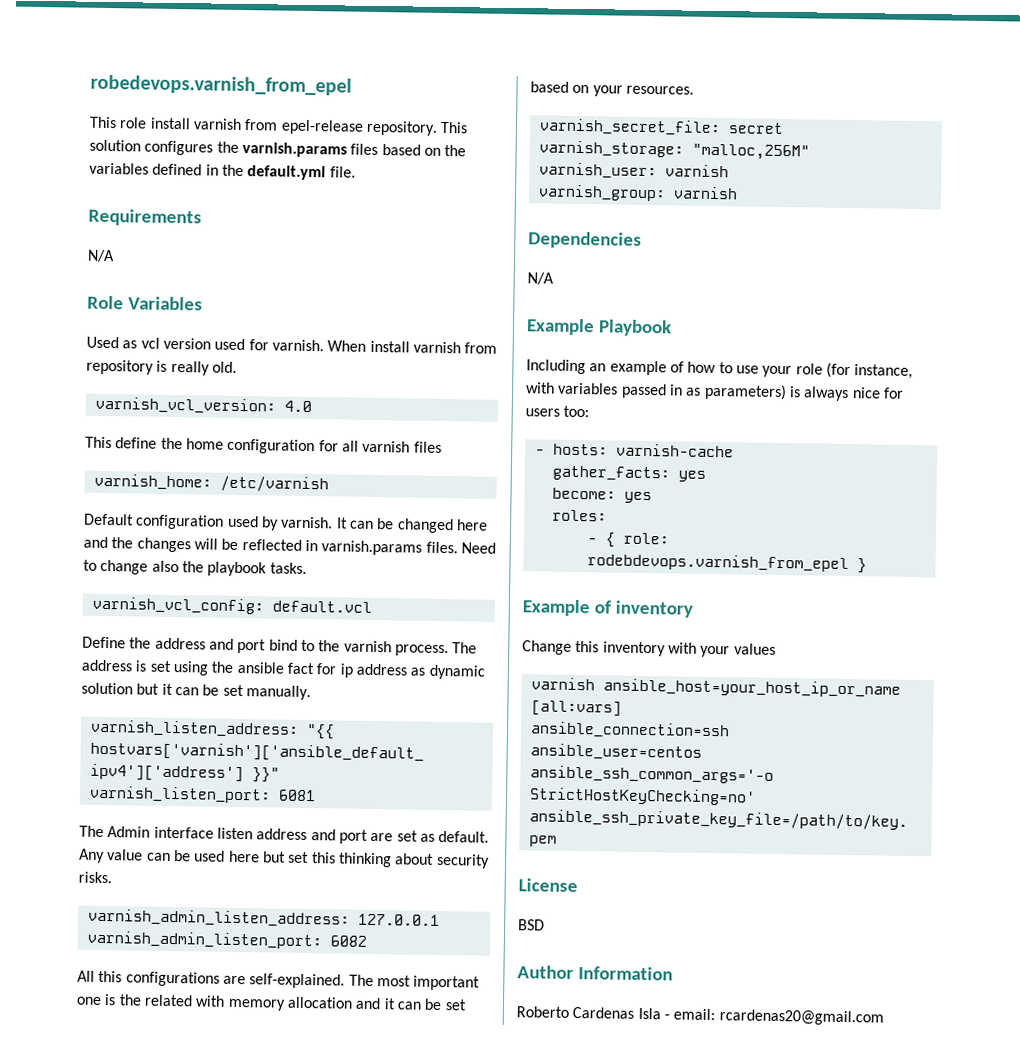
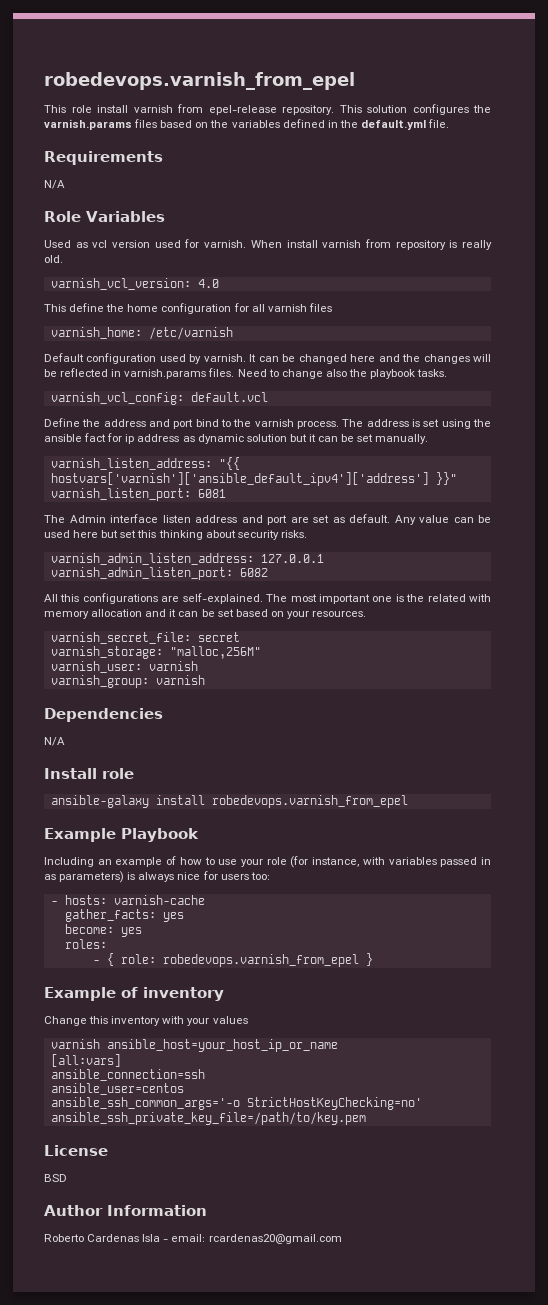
+ Install role
+ ansible-galaxy install robedevops.varnish_from_epel
- - { role: rodebdevops.varnish_from_epel }
+ - { role: robedevops.varnish_from_epel }

